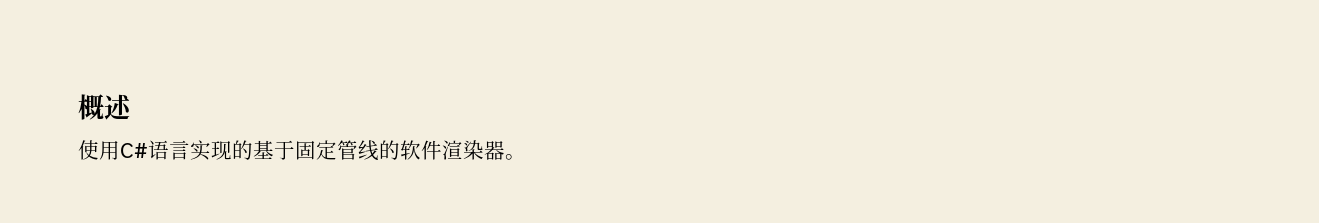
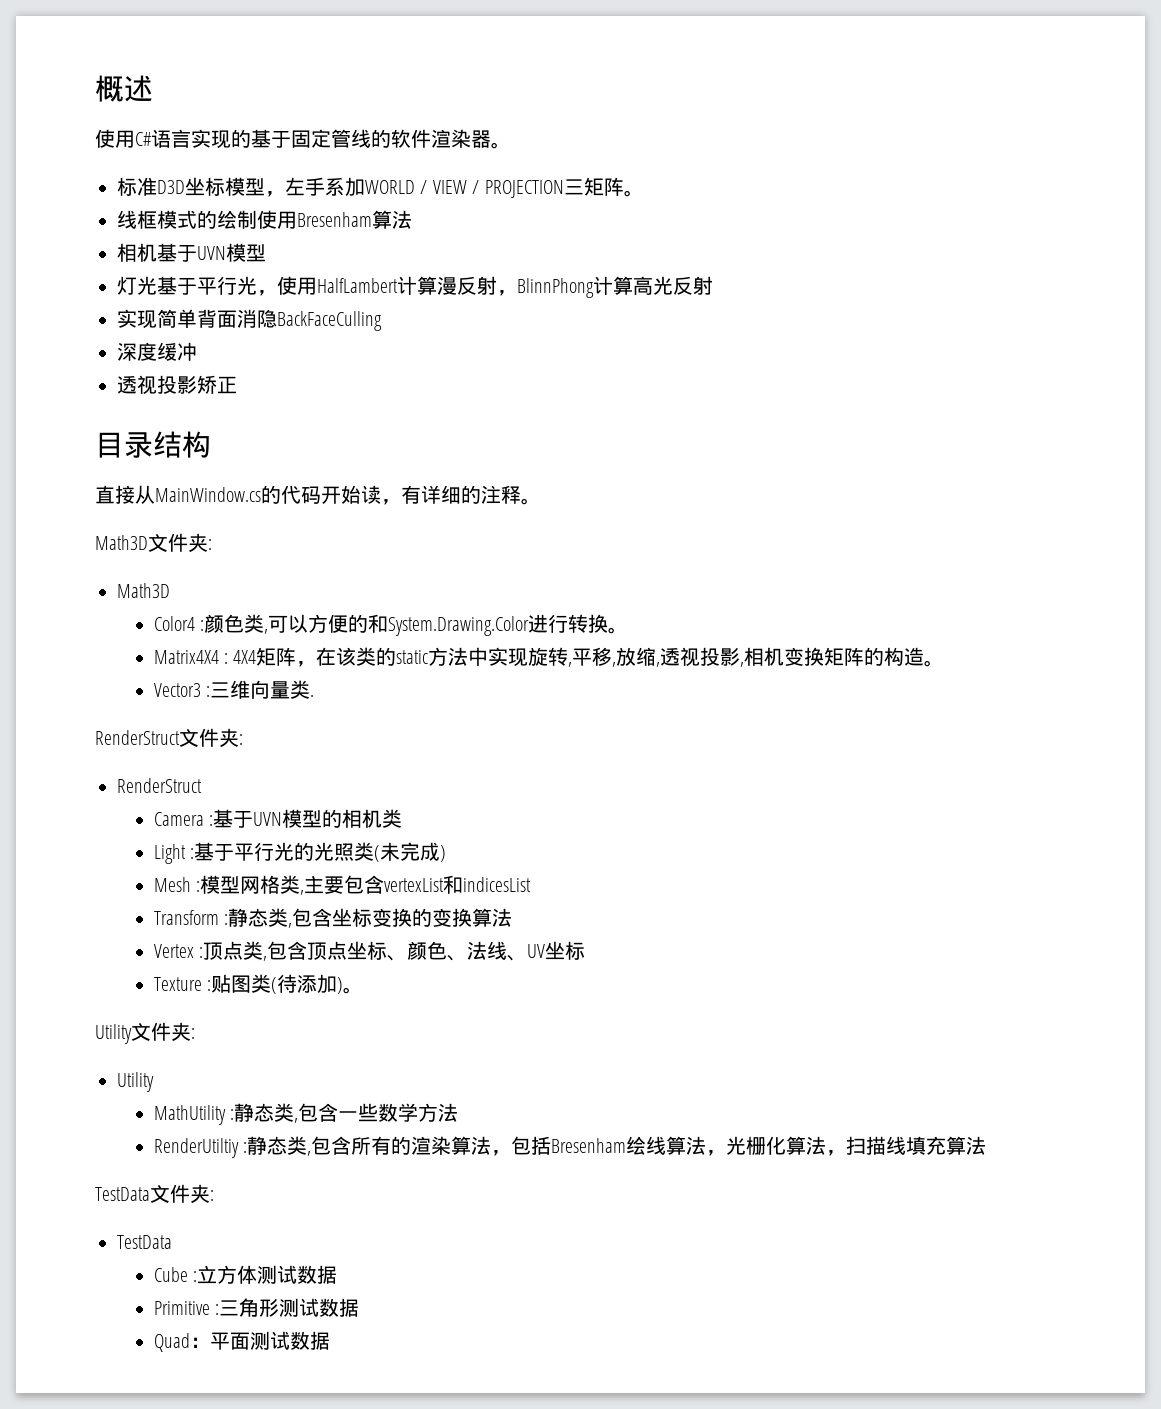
+ 标准D3D坐标模型，左手系加WORLD / VIEW / PROJECTION三矩阵。
+ 线框模式的绘制使用Bresenham算法
+ 相机基于UVN模型
+ 灯光基于平行光，使用HalfLambert计算漫反射，BlinnPhong计算高光反射
+ 实现简单背面消隐BackFaceCulling
+ 深度缓冲
+ 透视投影矫正
+ 目录结构
+ 直接从MainWindow.cs的代码开始读，有详细的注释。
+ Math3D文件夹:
+ Math3D
+ Color4 :颜色类,可以方便的和System.Drawing.Color进行转换。
+ Matrix4X4 : 4X4矩阵，在该类的static方法中实现旋转,平移,放缩,透视投影,相机变换矩阵的构造。
+ Vector3 :三维向量类.
+ RenderStruct文件夹:
+ RenderStruct
+ Camera :基于UVN模型的相机类
+ Light :基于平行光的光照类(未完成)
+ Mesh :模型网格类,主要包含vertexList和indicesList
+ Transform :静态类,包含坐标变换的变换算法
+ Vertex :顶点类,包含顶点坐标、颜色、法线、UV坐标
+ Texture :贴图类(待添加)。
+ Utility文件夹:
+ Utility
+ MathUtility :静态类,包含一些数学方法
+ RenderUtiltiy :静态类,包含所有的渲染算法，包括Bresenham绘线算法，光栅化算法，扫描线填充算法
+ TestData文件夹:
+ TestData
+ Cube :立方体测试数据
+ Primitive :三角形测试数据
+ Quad：平面测试数据

